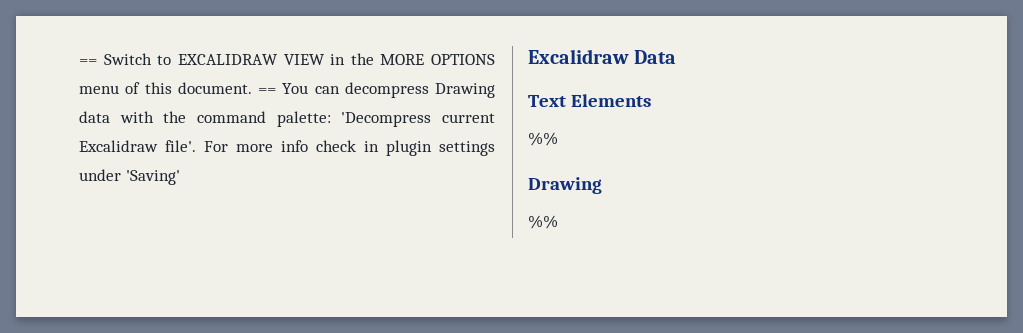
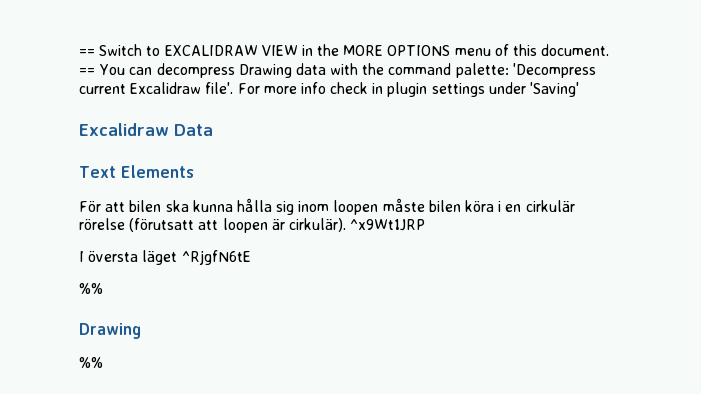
+ För att bilen ska kunna hålla sig inom loopen måste bilen köra i en cirkulär rörelse (förutsatt att loopen är cirkulär). ^x9Wt1JRP
+ I översta läget ^RjgfN6tE

